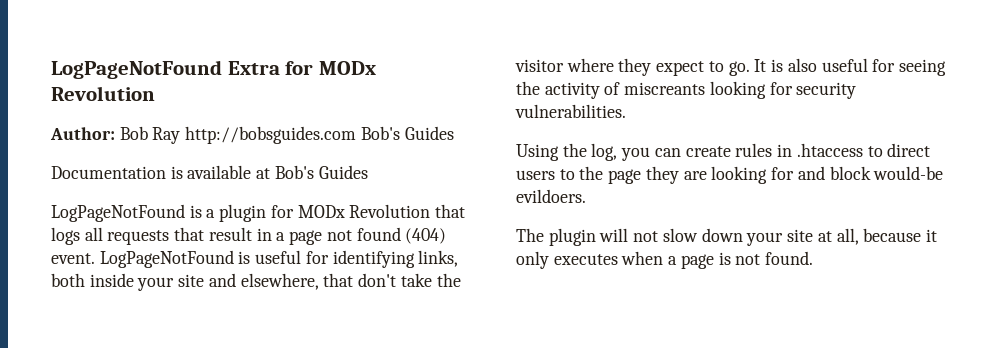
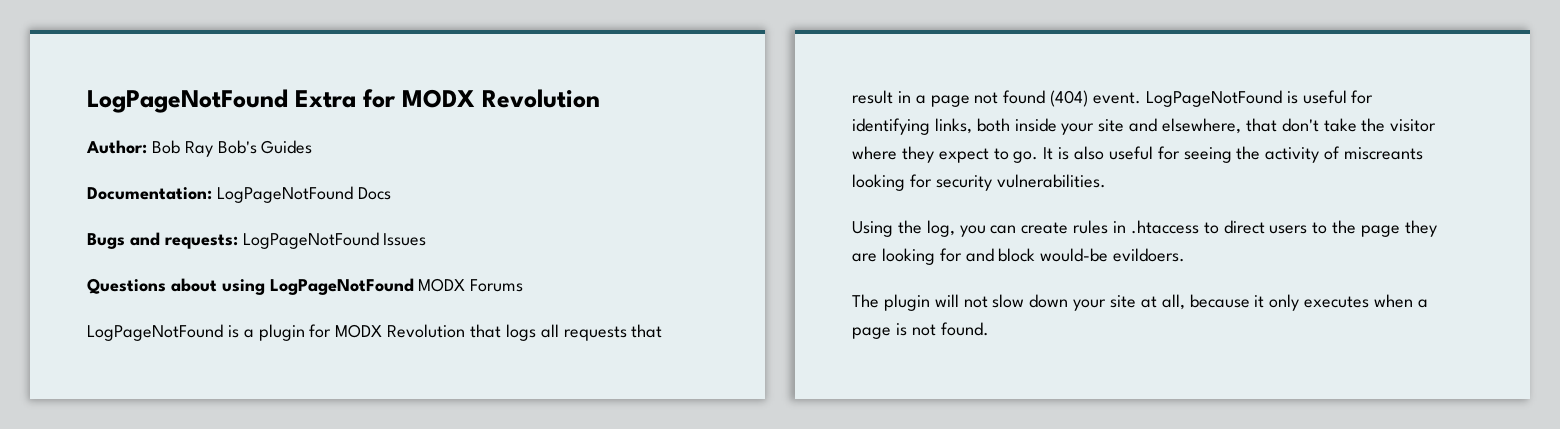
- LogPageNotFound Extra for MODx Revolution
+ LogPageNotFound Extra for MODX Revolution
- Author: Bob Ray http://bobsguides.com Bob's Guides
- Documentation is available at Bob's Guides
+ Author: Bob Ray Bob's Guides
+ Documentation: LogPageNotFound Docs
+ Bugs and requests: LogPageNotFound Issues
+ Questions about using LogPageNotFound MODX Forums
- LogPageNotFound is a plugin for MODx Revolution that logs all requests that result in a page not found (404) event.
+ LogPageNotFound is a plugin for MODX Revolution that logs all requests that result in a page not found (404) event.

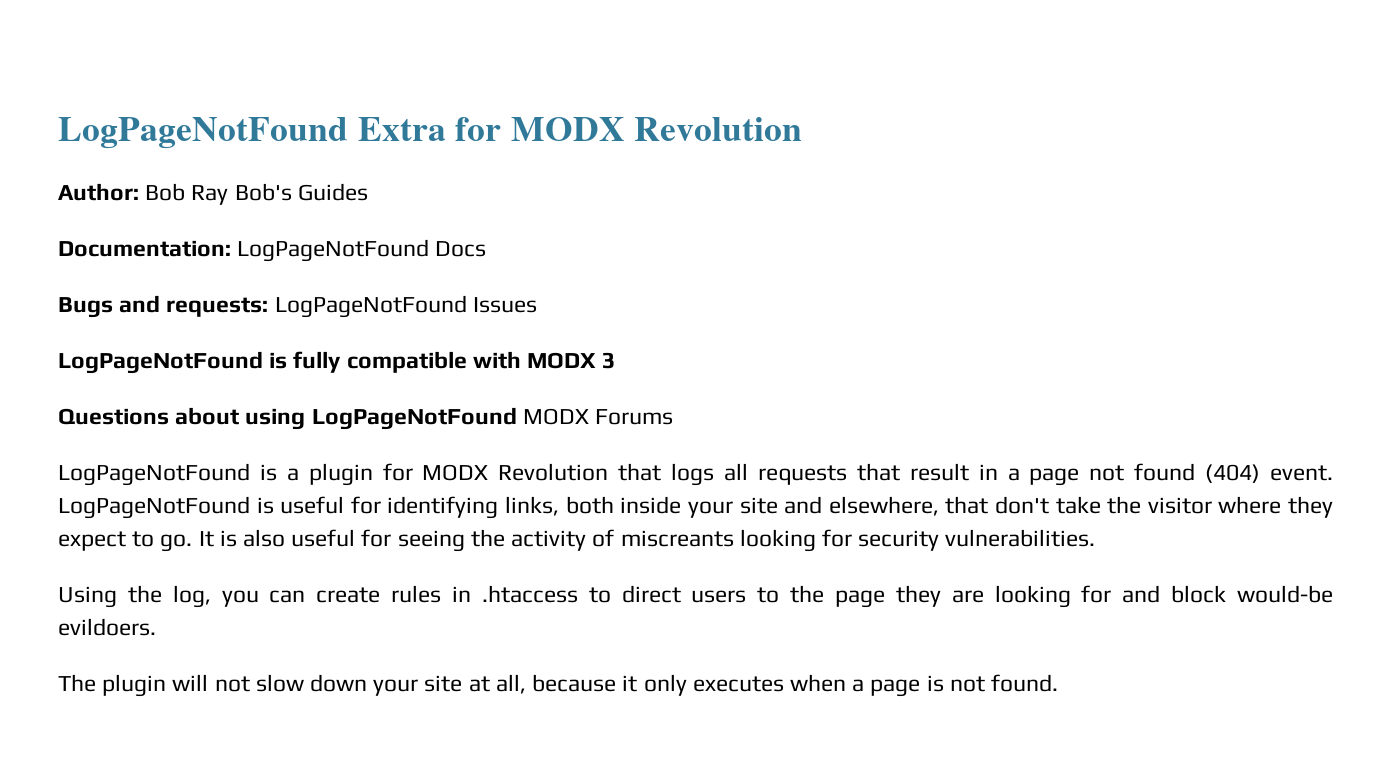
+ LogPageNotFound is fully compatible with MODX 3

